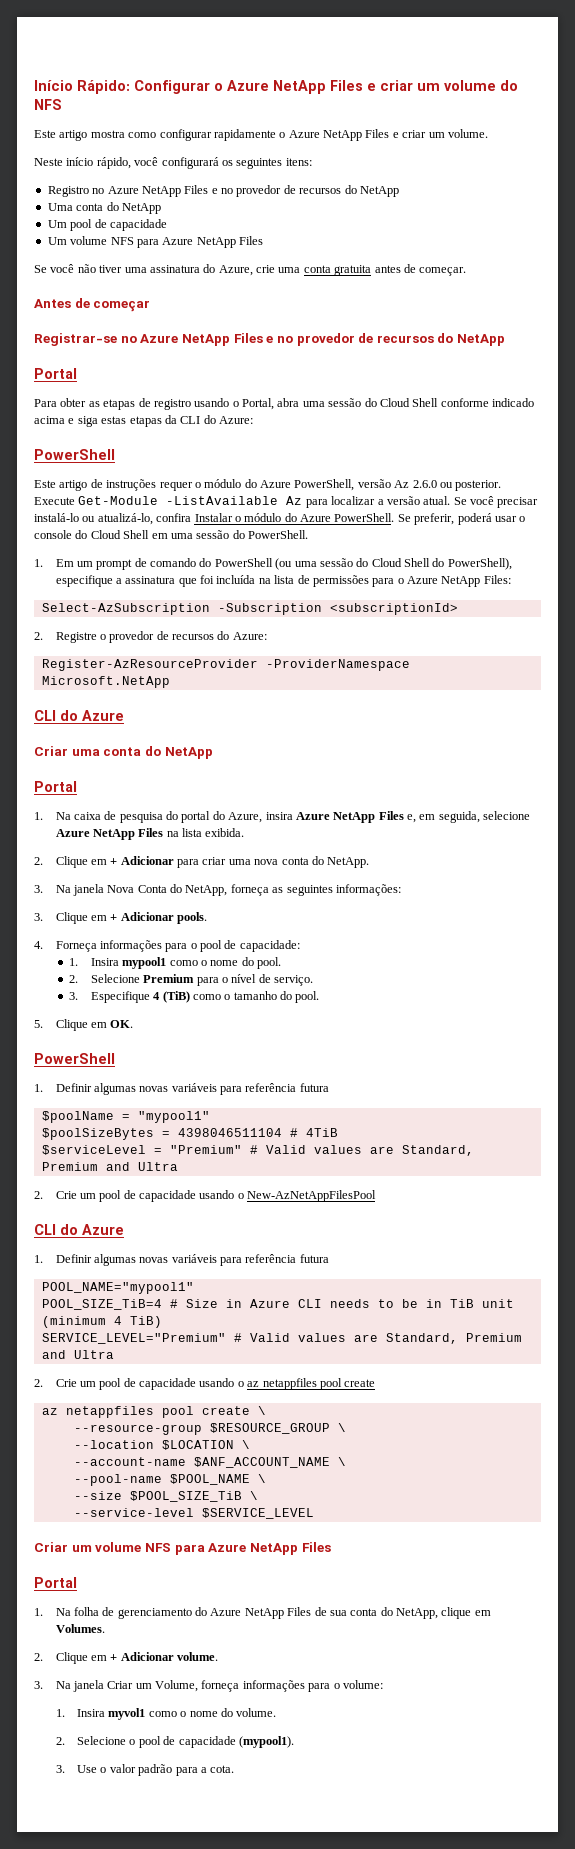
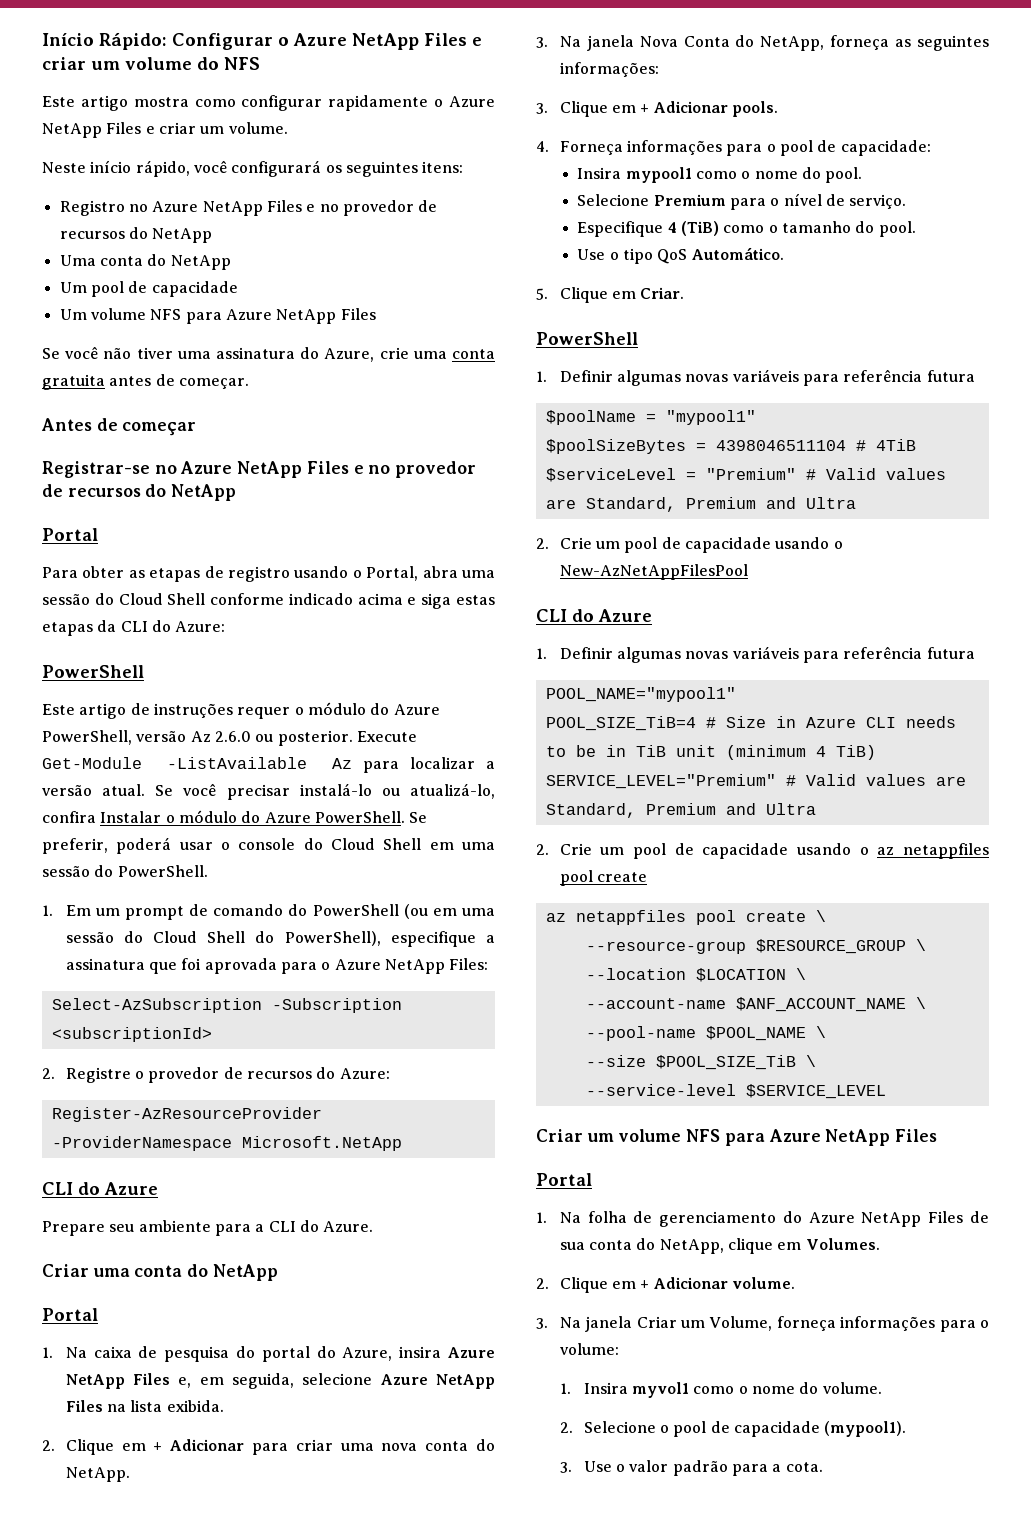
- 1. Em um prompt de comando do PowerShell (ou uma sessão do Cloud Shell do PowerShell), especifique a assinatura que foi incluída na lista de permissões para o Azure NetApp Files:
+ 1. Em um prompt de comando do PowerShell (ou em uma sessão do Cloud Shell do PowerShell), especifique a assinatura que foi aprovada para o Azure NetApp Files:
+ Prepare seu ambiente para a CLI do Azure.
- 1. Insira mypool1 como o nome do pool.
+ Insira mypool1 como o nome do pool.
- 2. Selecione Premium para o nível de serviço.
+ Selecione Premium para o nível de serviço.
- 3. Especifique 4 (TiB) como o tamanho do pool.
+ Especifique 4 (TiB) como o tamanho do pool.
+ Use o tipo QoS Automático.
- 5. Clique em OK.
+ 5. Clique em Criar.

